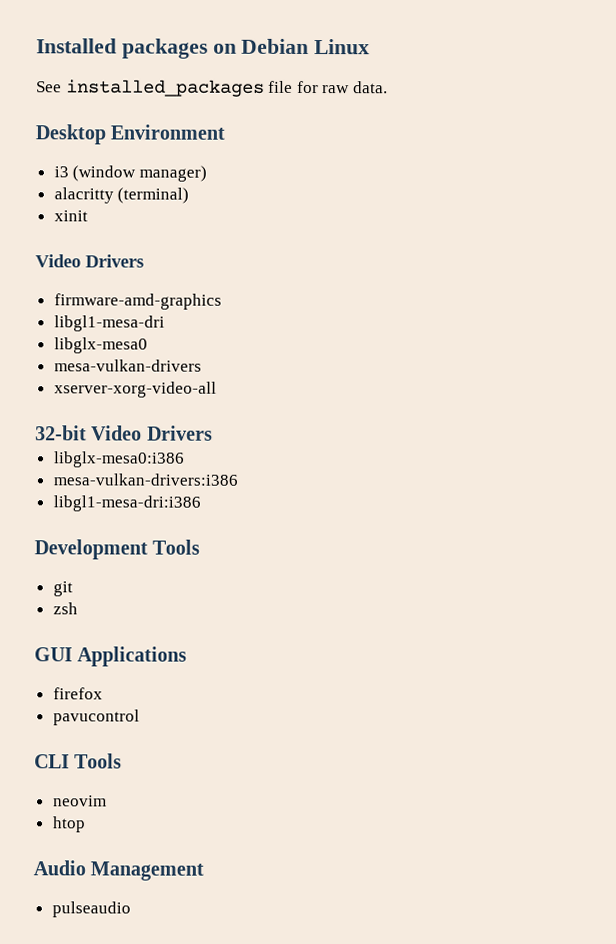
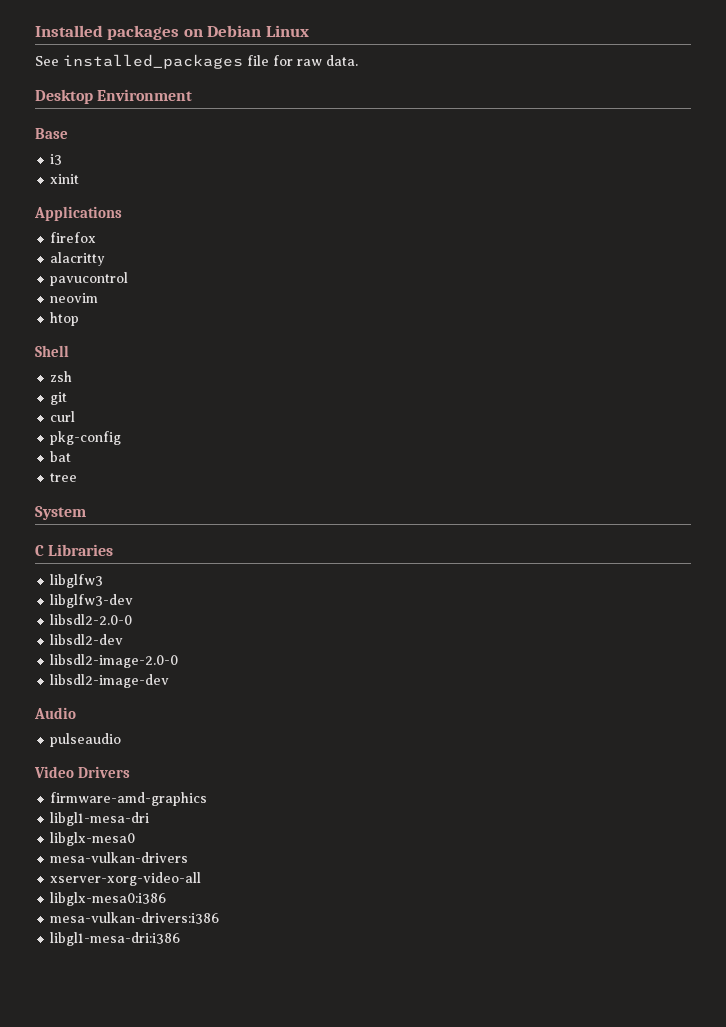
+ Base
- i3 (window manager)
- alacritty (terminal)
+ i3
  xinit
+ Applications
+ firefox
+ alacritty
+ pavucontrol
+ neovim
+ htop
+ Shell
+ zsh
+ git
+ curl
+ pkg-config
+ bat
+ tree
+ System
+ C Libraries
+ libglfw3
+ libglfw3-dev
+ libsdl2-2.0-0
+ libsdl2-dev
+ libsdl2-image-2.0-0
+ libsdl2-image-dev
+ Audio
+ pulseaudio
- 32-bit Video Drivers
- Development Tools
- git
- zsh
- GUI Applications
- firefox
- pavucontrol
- CLI Tools
- neovim
- htop
- Audio Management
- pulseaudio

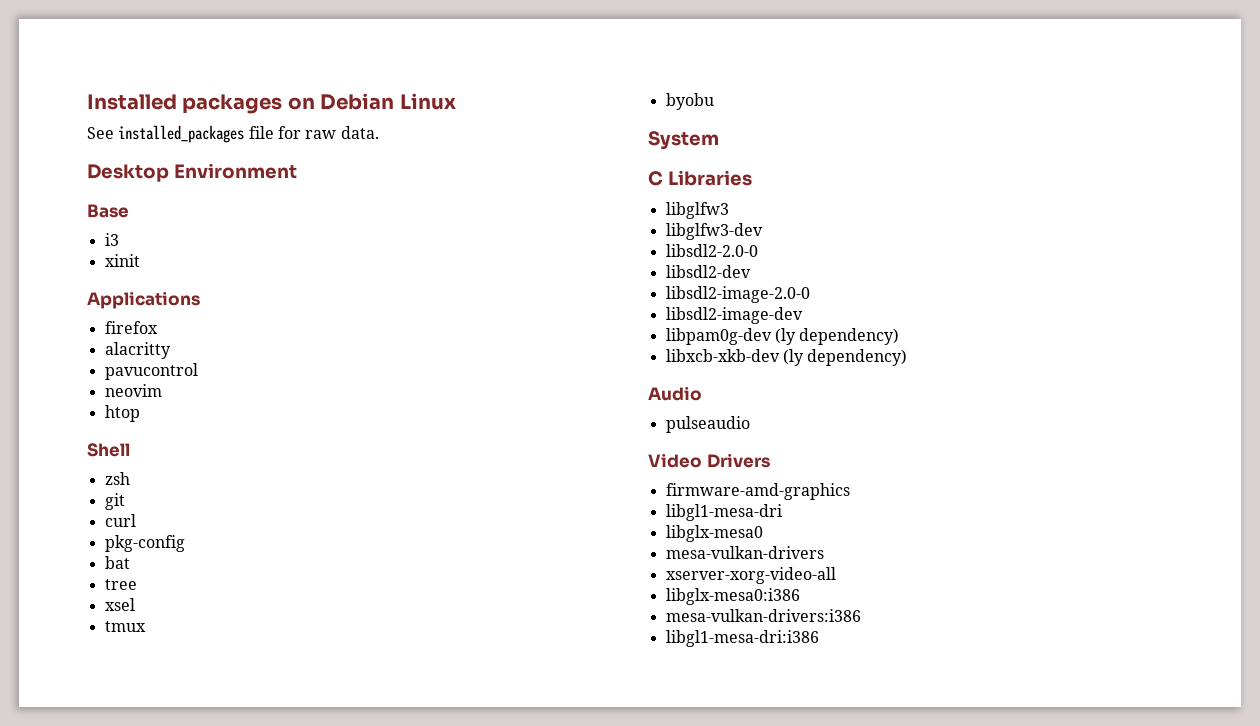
+ xsel
+ tmux
+ byobu
+ libpam0g-dev (ly dependency)
+ libxcb-xkb-dev (ly dependency)

